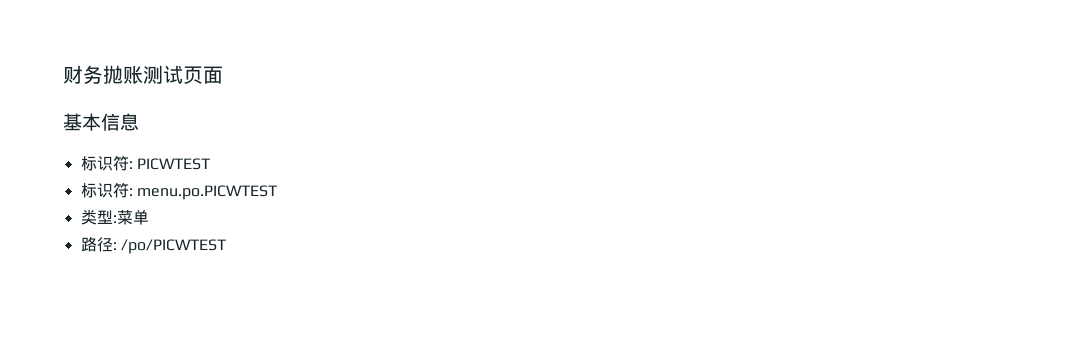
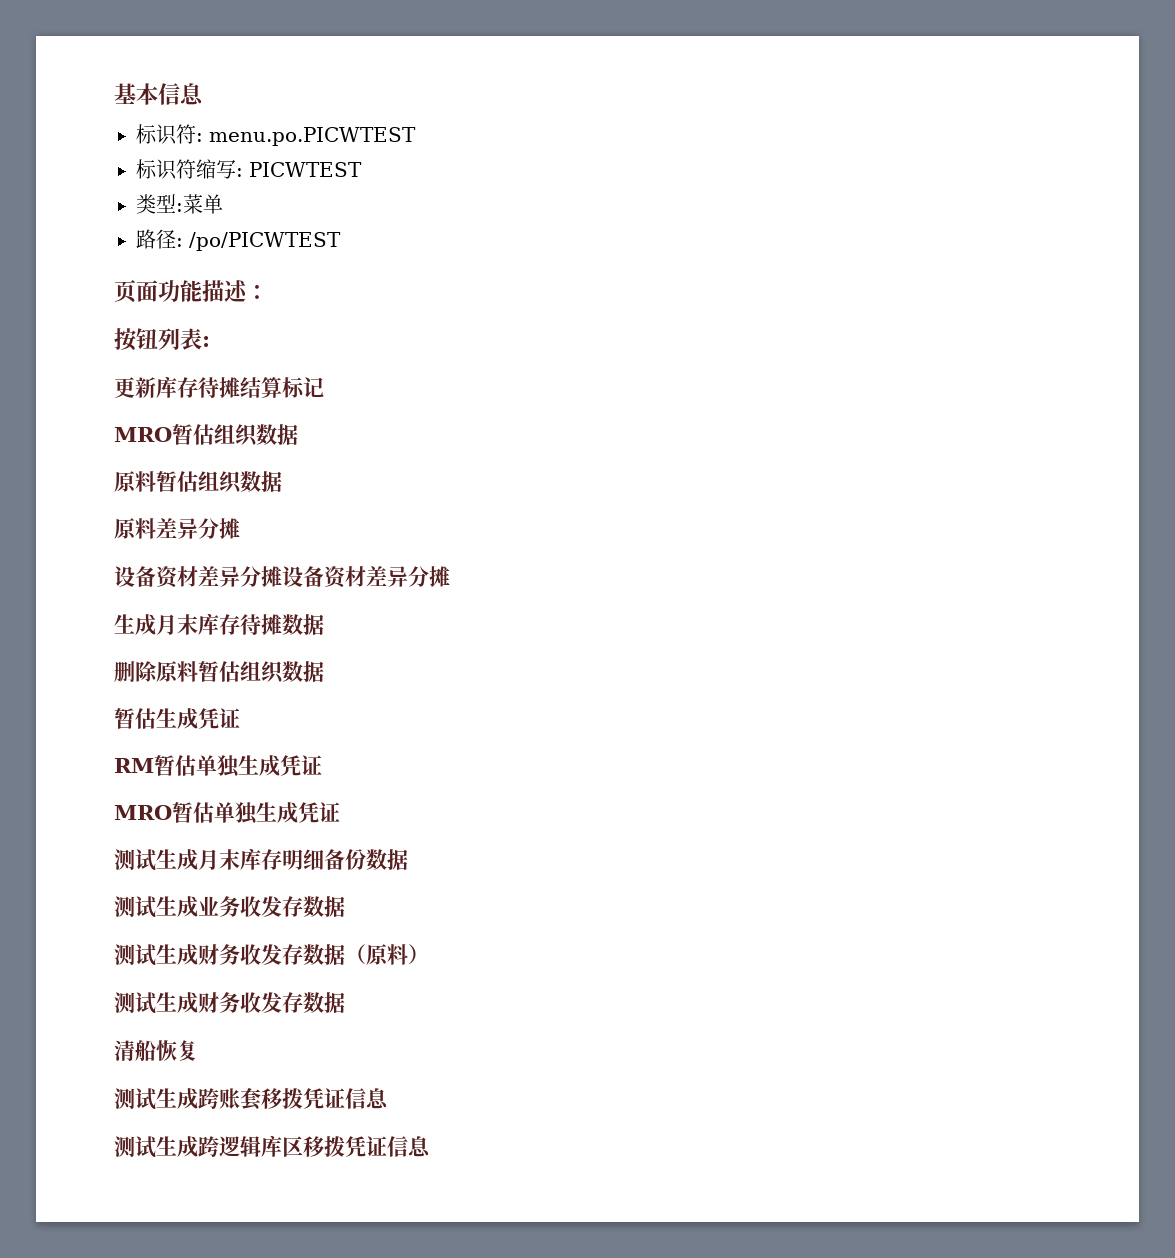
- 财务抛账测试页面
- 标识符: PICWTEST
  标识符: menu.po.PICWTEST
+ 标识符缩写: PICWTEST
+ 页面功能描述：
+ 按钮列表:
+ 更新库存待摊结算标记
+ MRO暂估组织数据
+ 原料暂估组织数据
+ 原料差异分摊
+ 设备资材差异分摊设备资材差异分摊
+ 生成月末库存待摊数据
+ 删除原料暂估组织数据
+ 暂估生成凭证
+ RM暂估单独生成凭证
+ MRO暂估单独生成凭证
+ 测试生成月末库存明细备份数据
+ 测试生成业务收发存数据
+ 测试生成财务收发存数据（原料）
+ 测试生成财务收发存数据
+ 清船恢复
+ 测试生成跨账套移拨凭证信息
+ 测试生成跨逻辑库区移拨凭证信息

